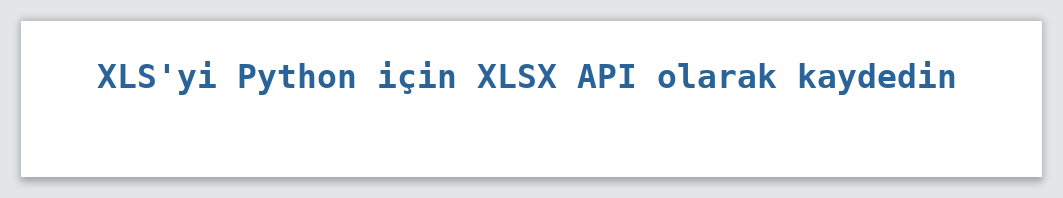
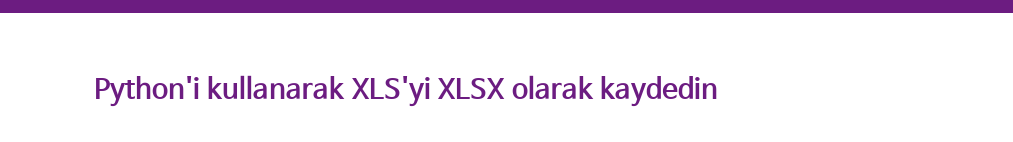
- XLS'yi Python için XLSX API olarak kaydedin
+ Python'i kullanarak XLS'yi XLSX olarak kaydedin

